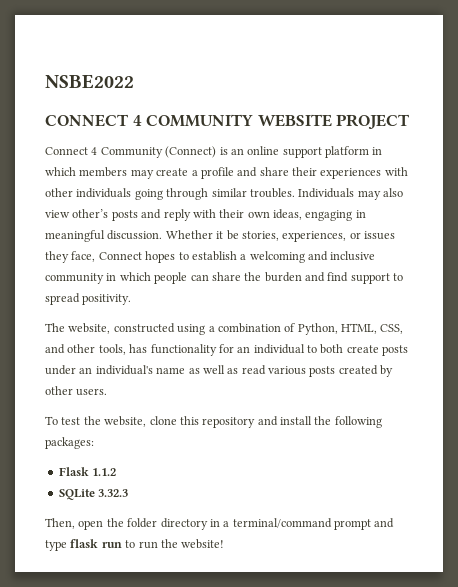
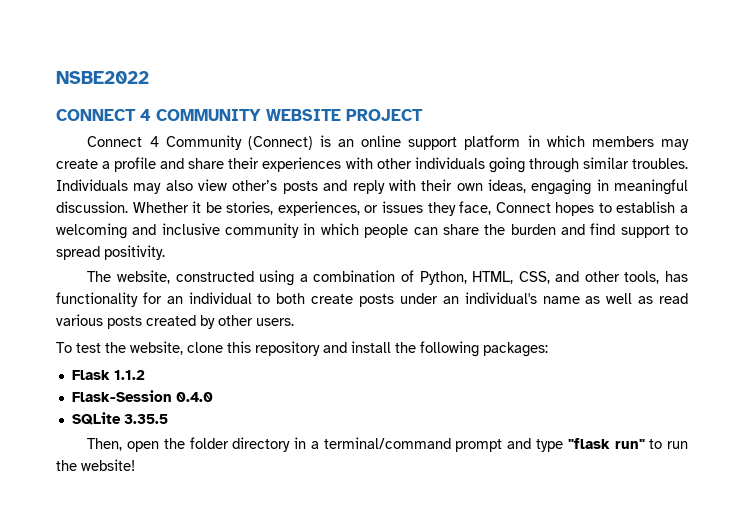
+ Flask-Session 0.4.0
- SQLite 3.32.3
+ SQLite 3.35.5
- Then, open the folder directory in a terminal/command prompt and type flask run to run the website!
+ Then, open the folder directory in a terminal/command prompt and type "flask run" to run the website!

